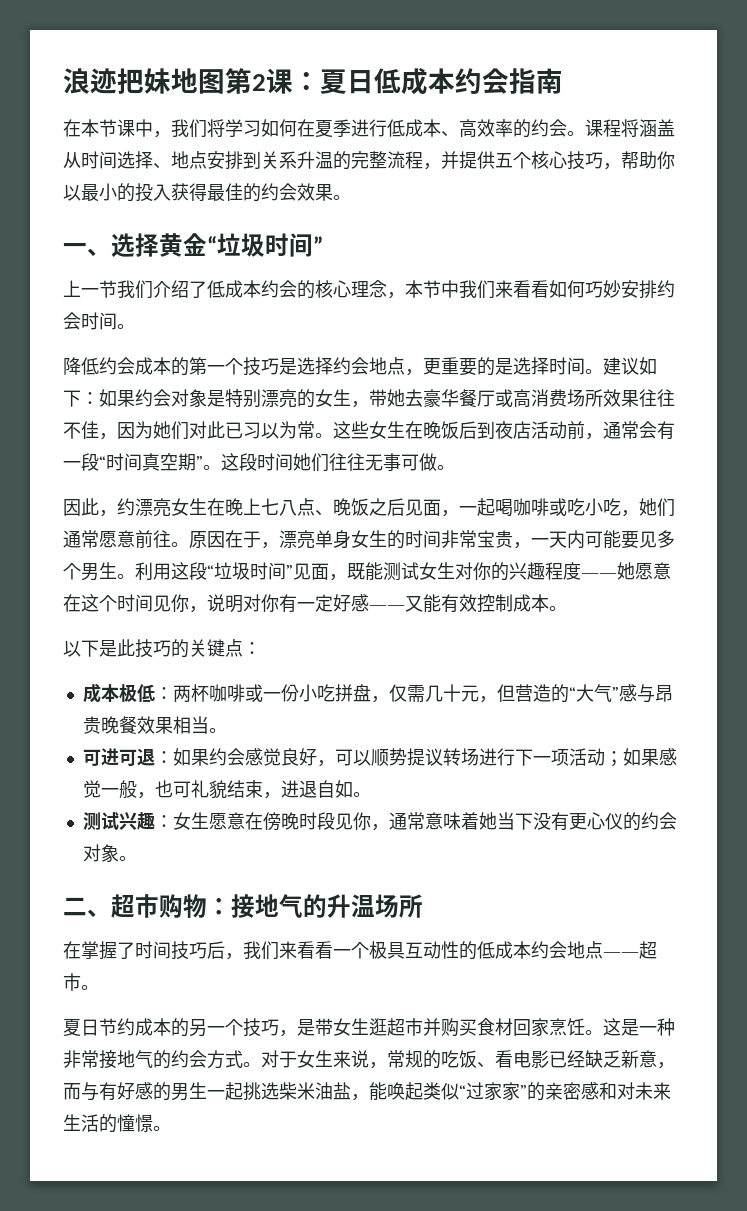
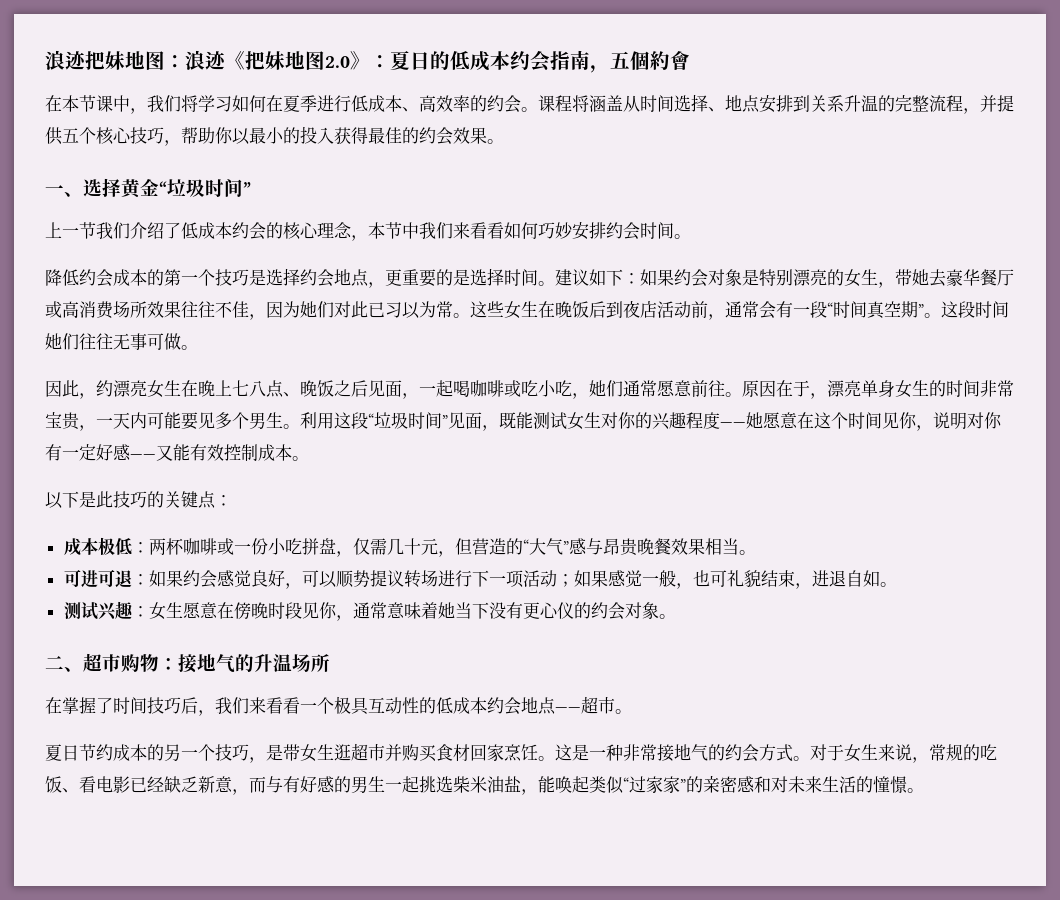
- 浪迹把妹地图第2课：夏日低成本约会指南
+ 浪迹把妹地图：浪迹《把妹地图2.0》：夏日的低成本约会指南，五個約會

